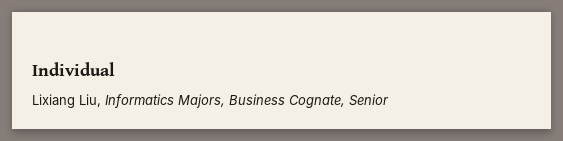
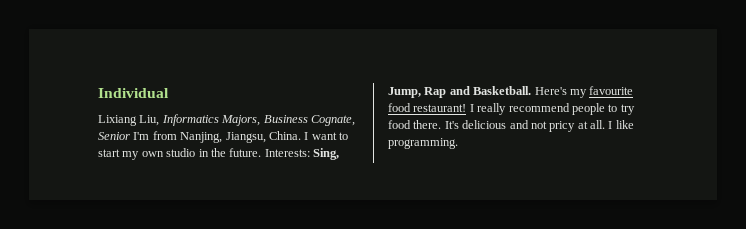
- Lixiang Liu, Informatics Majors, Business Cognate, Senior
+ Lixiang Liu, Informatics Majors, Business Cognate, Senior I'm from Nanjing, Jiangsu, China. I want to start my own studio in the future. Interests: Sing, Jump, Rap and Basketball. Here's my favourite food restaurant! I really recommend people to try food there. It's delicious and not pricy at all. I like programming.

